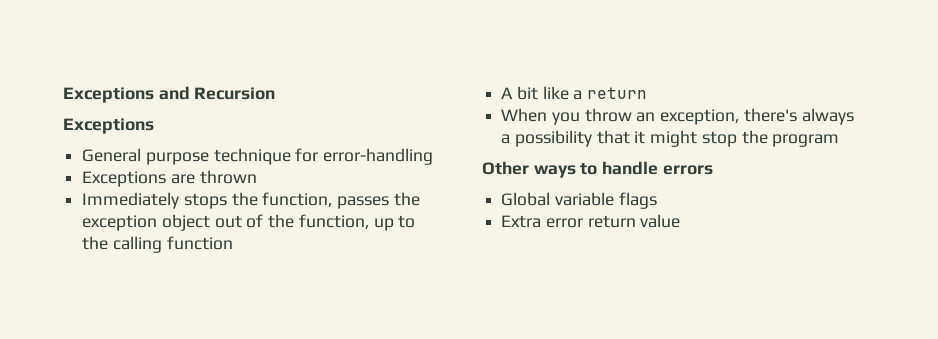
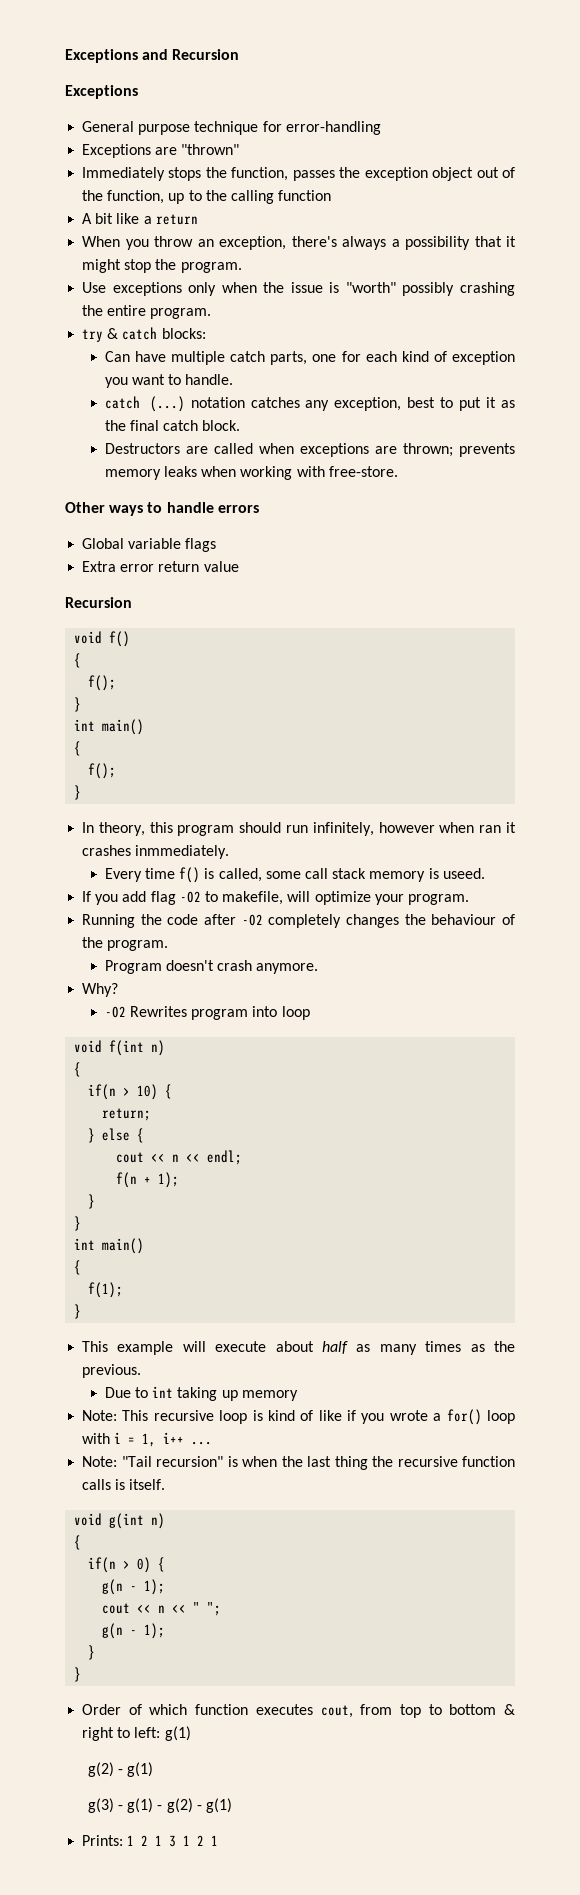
- Exceptions are thrown
+ Exceptions are "thrown"
- When you throw an exception, there's always a possibility that it might stop the program
+ When you throw an exception, there's always a possibility that it might stop the program.
+ Use exceptions only when the issue is "worth" possibly crashing the entire program.
+ try & catch blocks:
+ Can have multiple catch parts, one for each kind of exception you want to handle.
+ catch (...) notation catches any exception, best to put it as the final catch block.
+ Destructors are called when exceptions are thrown; prevents memory leaks when working with free-store.
  Extra error return value
+ Recursion
+ void f()
+ {
+ f();
+ }
+ int main()
+ {
+ f();
+ }
+ In theory, this program should run infinitely, however when ran it crashes inmmediately.
+ Every time f() is called, some call stack memory is useed.
+ If you add flag -O2 to makefile, will optimize your program.
+ Running the code after -O2 completely changes the behaviour of the program.
+ Program doesn't crash anymore.
+ Why?
+ -O2 Rewrites program into loop
+ void f(int n)
+ {
+ if(n > 10) {
+ return;
+ } else {
+ cout << n << endl;
+ f(n + 1);
+ }
+ }
+ int main()
+ {
+ f(1);
+ }
+ This example will execute about half as many times as the previous.
+ Due to int taking up memory
+ Note: This recursive loop is kind of like if you wrote a for() loop with i = 1, i++ ...
+ Note: "Tail recursion" is when the last thing the recursive function calls is itself.
+ void g(int n)
+ {
+ if(n > 0) {
+ g(n - 1);
+ cout << n << " ";
+ g(n - 1);
+ }
+ }
+ Order of which function executes cout, from top to bottom & right to left: g(1)
+ g(2) - g(1)
+ g(3) - g(1) - g(2) - g(1)
+ Prints: 1 2 1 3 1 2 1

